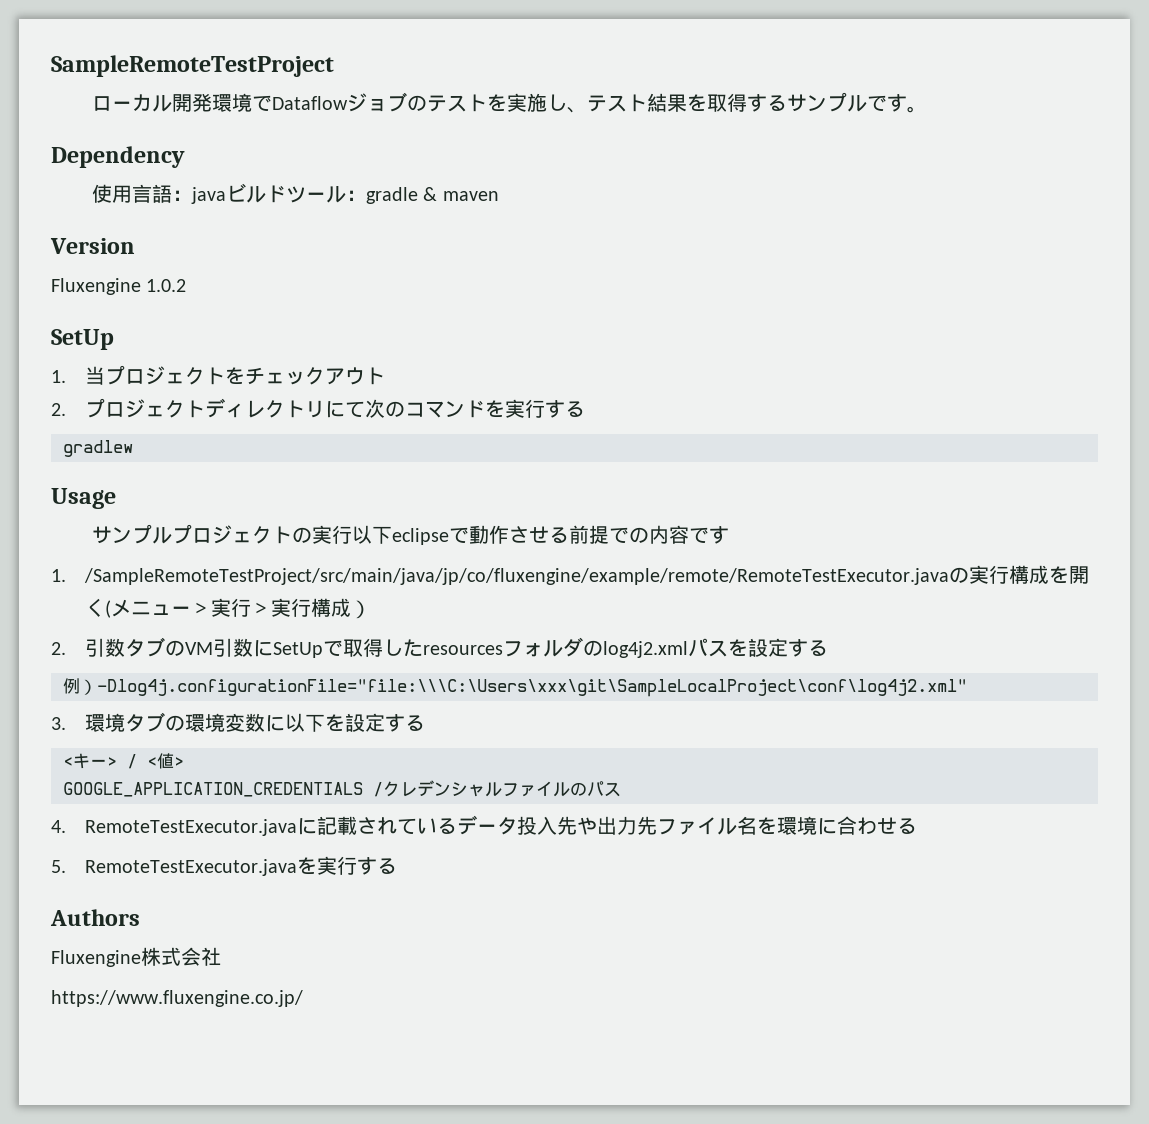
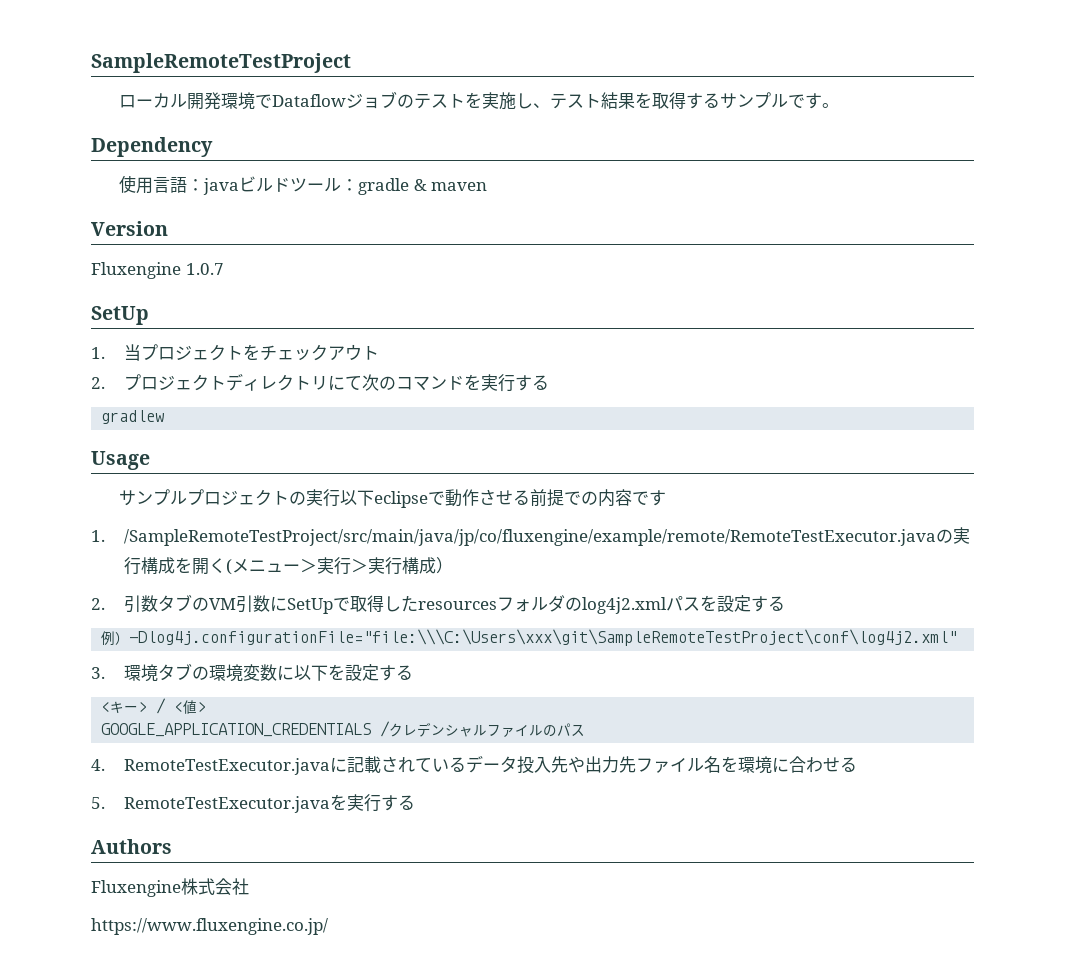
- Fluxengine 1.0.2
+ Fluxengine 1.0.7
- 例）-Dlog4j.configurationFile="file:\\\C:\Users\xxx\git\SampleLocalProject\conf\log4j2.xml"
+ 例）-Dlog4j.configurationFile="file:\\\C:\Users\xxx\git\SampleRemoteTestProject\conf\log4j2.xml"

